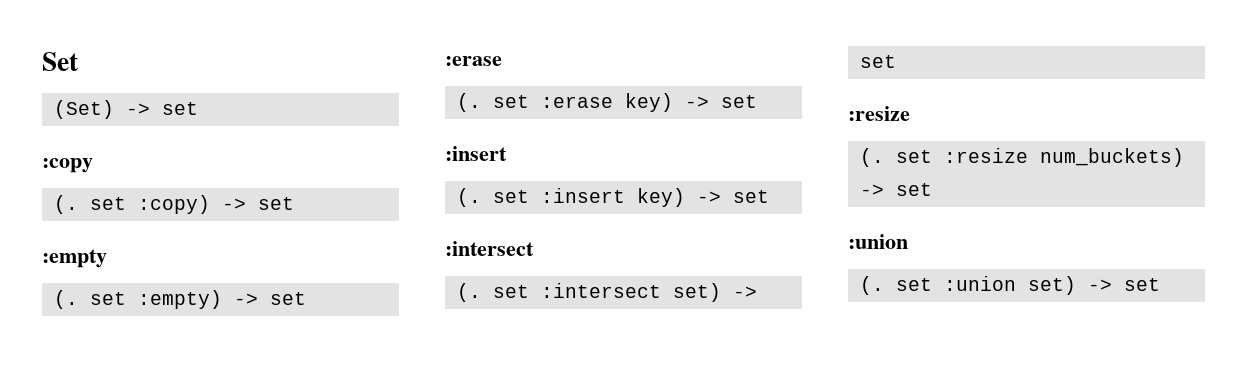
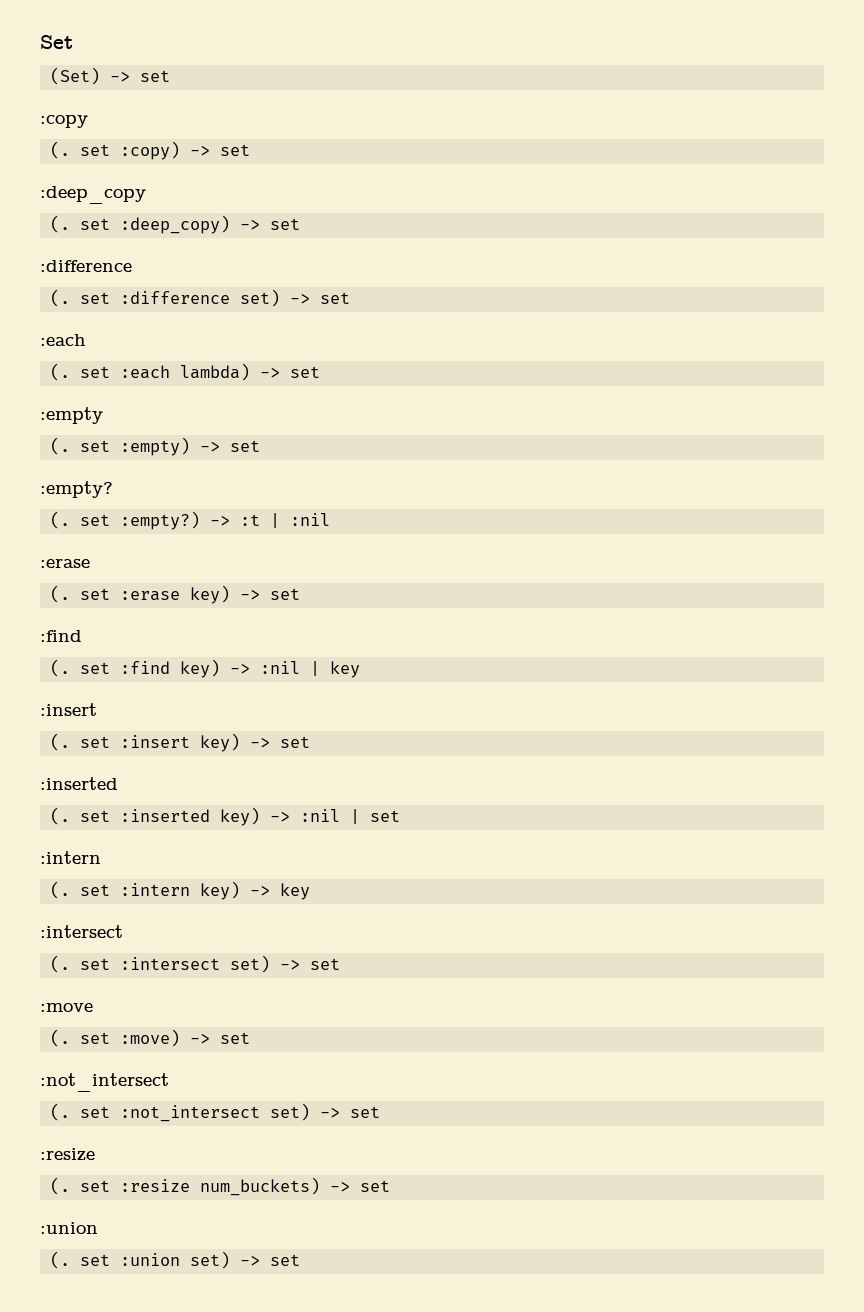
+ :deep_copy
+ (. set :deep_copy) -> set
+ :difference
+ (. set :difference set) -> set
+ :each
+ (. set :each lambda) -> set
+ :empty?
+ (. set :empty?) -> :t | :nil
  (. set :erase key) -> set
+ :find
+ (. set :find key) -> :nil | key
  (. set :insert key) -> set
+ :inserted
+ (. set :inserted key) -> :nil | set
+ :intern
+ (. set :intern key) -> key
+ :move
+ (. set :move) -> set
+ :not_intersect
+ (. set :not_intersect set) -> set

